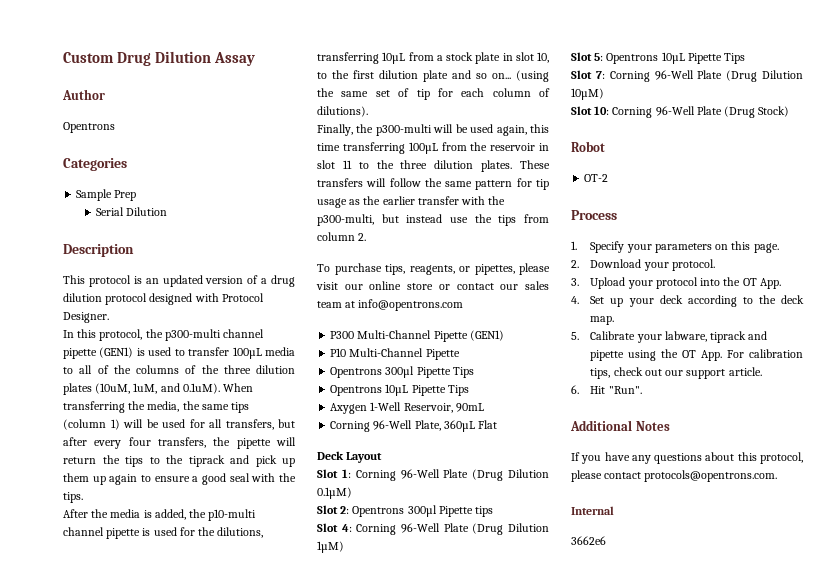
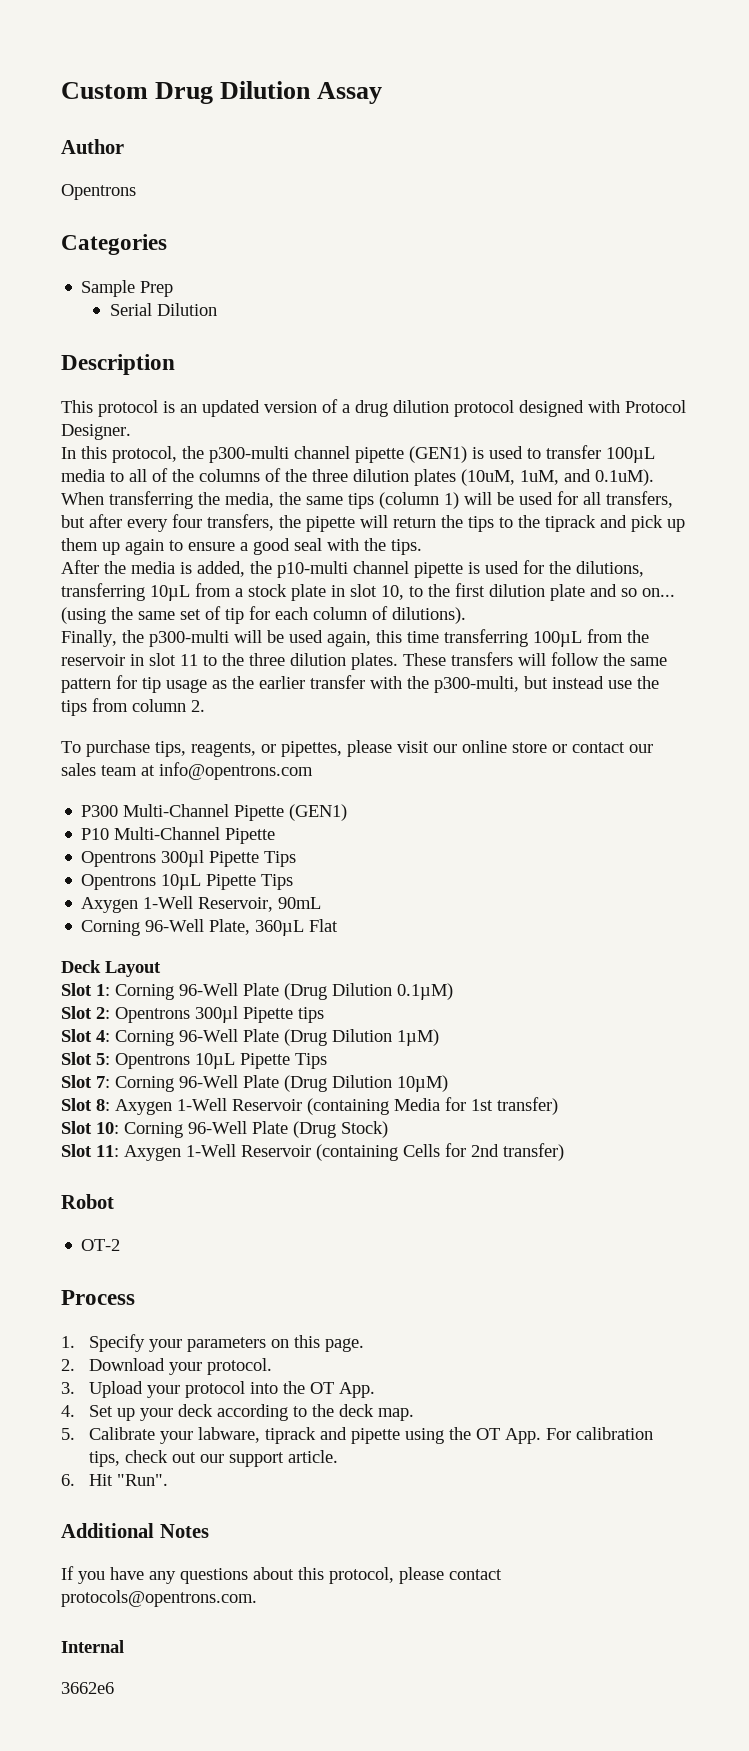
+ Slot 8: Axygen 1-Well Reservoir (containing Media for 1st transfer)
+ Slot 11: Axygen 1-Well Reservoir (containing Cells for 2nd transfer)

